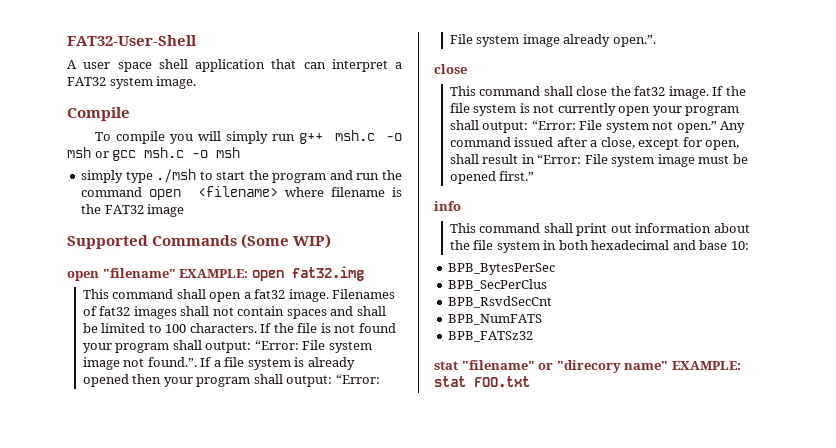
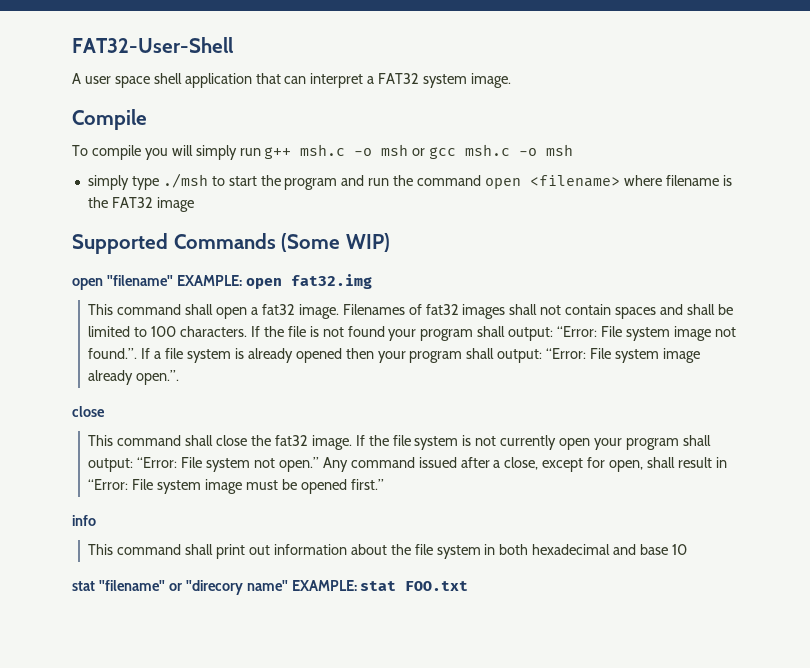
- This command shall print out information about the file system in both hexadecimal and base 10:
- BPB_BytesPerSec
- BPB_SecPerClus
- BPB_RsvdSecCnt
- BPB_NumFATS
- BPB_FATSz32
+ This command shall print out information about the file system in both hexadecimal and base 10

